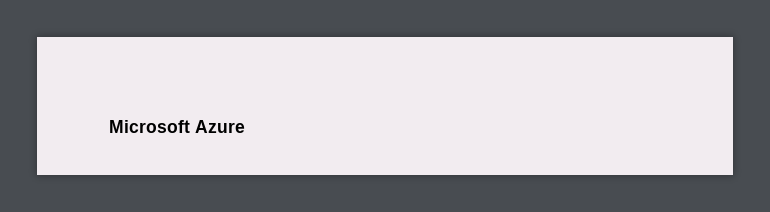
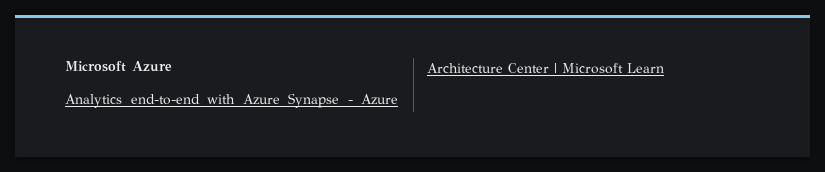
+ Analytics end-to-end with Azure Synapse - Azure Architecture Center | Microsoft Learn

